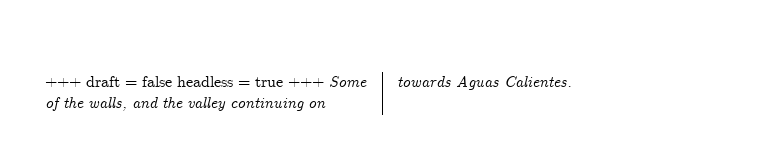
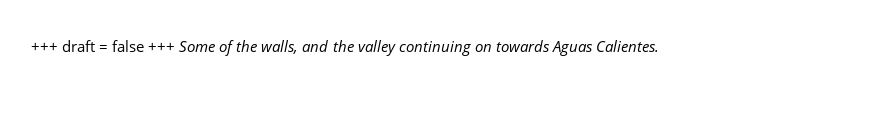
- +++ draft = false headless = true +++ Some of the walls, and the valley continuing on towards Aguas Calientes.
+ +++ draft = false +++ Some of the walls, and the valley continuing on towards Aguas Calientes.

